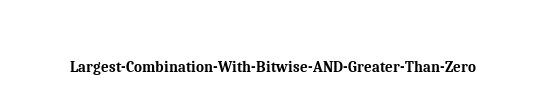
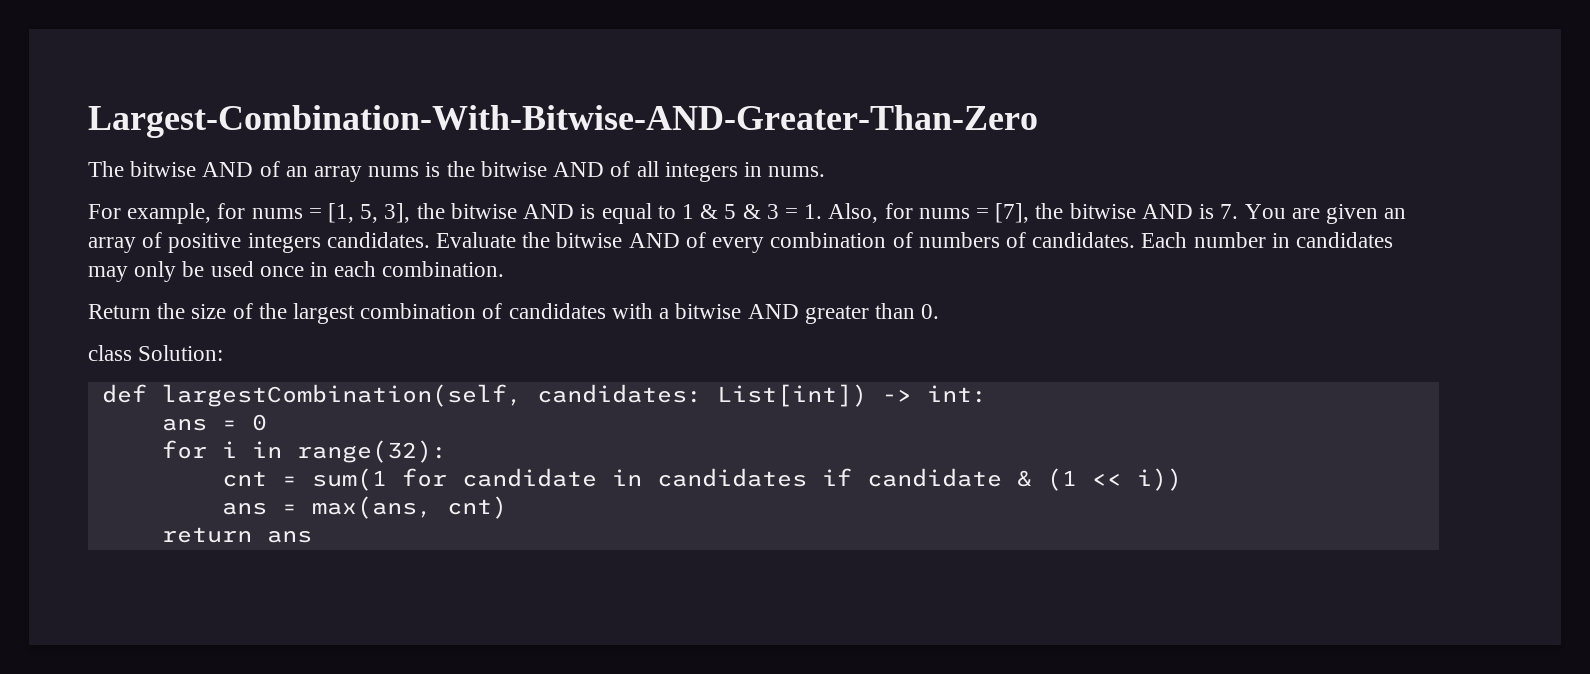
+ The bitwise AND of an array nums is the bitwise AND of all integers in nums.
+ For example, for nums = [1, 5, 3], the bitwise AND is equal to 1 & 5 & 3 = 1. Also, for nums = [7], the bitwise AND is 7. You are given an array of positive integers candidates. Evaluate the bitwise AND of every combination of numbers of candidates. Each number in candidates may only be used once in each combination.
+ Return the size of the largest combination of candidates with a bitwise AND greater than 0.
+ class Solution:
+ def largestCombination(self, candidates: List[int]) -> int:
+ ans = 0
+ for i in range(32):
+ cnt = sum(1 for candidate in candidates if candidate & (1 << i))
+ ans = max(ans, cnt)
+ return ans

